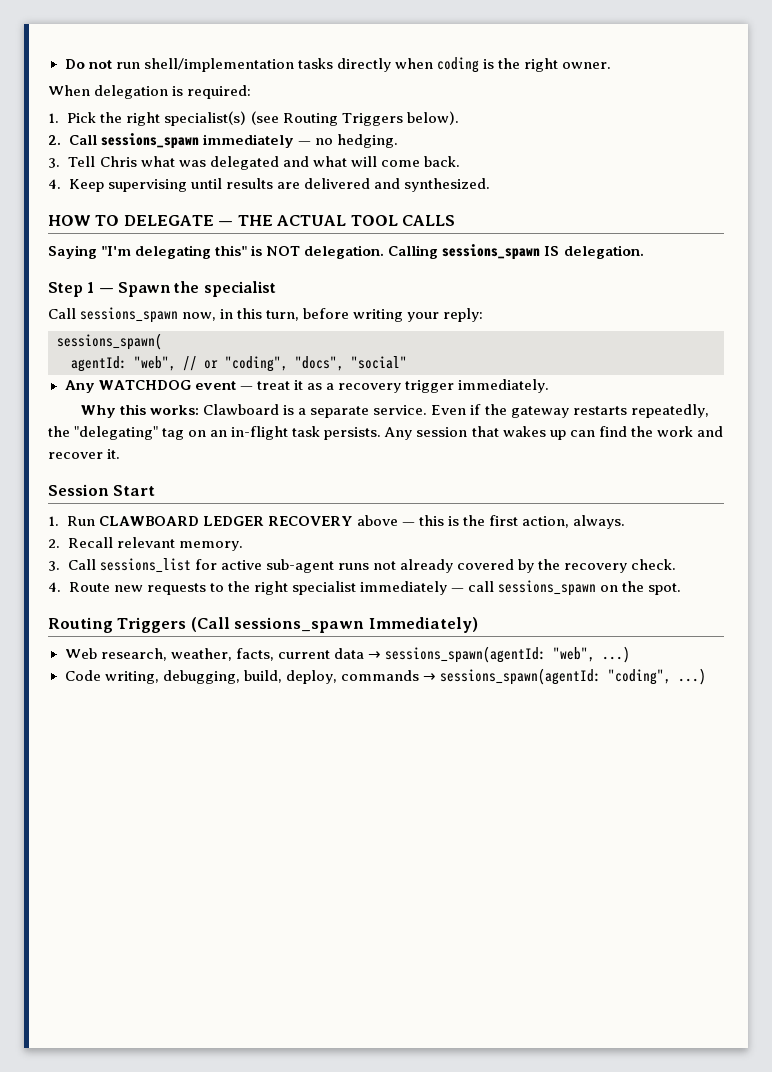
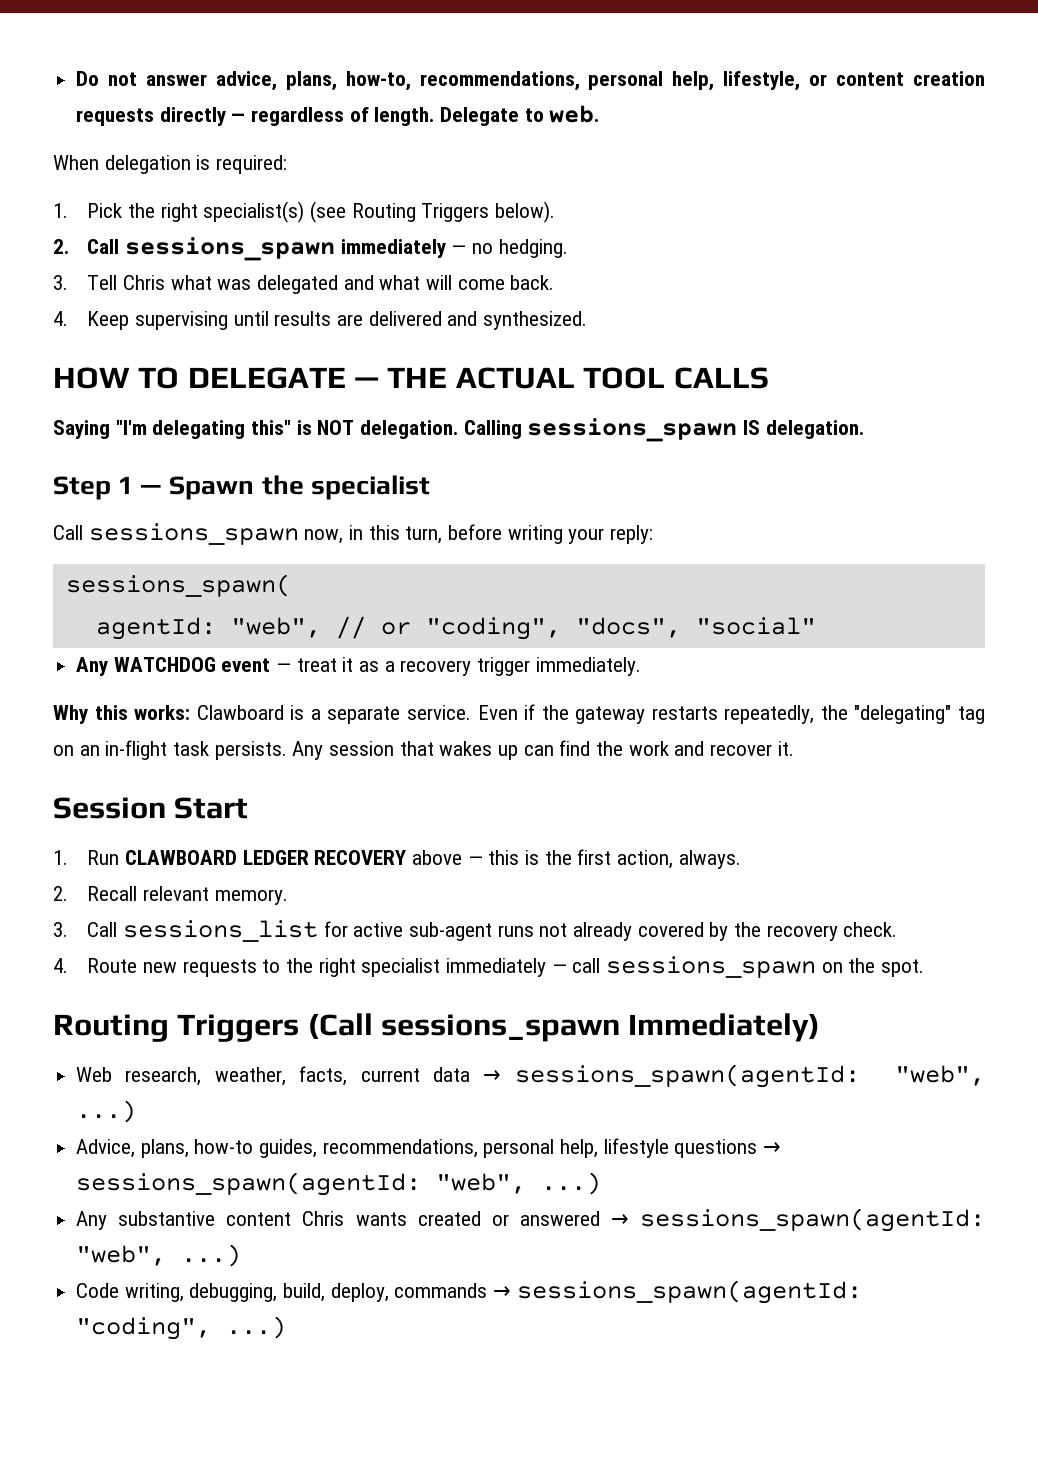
- Do not run shell/implementation tasks directly when coding is the right owner.
+ Do not answer advice, plans, how-to, recommendations, personal help, lifestyle, or content creation requests directly — regardless of length. Delegate to web.
+ Advice, plans, how-to guides, recommendations, personal help, lifestyle questions → sessions_spawn(agentId: "web", ...)
+ Any substantive content Chris wants created or answered → sessions_spawn(agentId: "web", ...)

